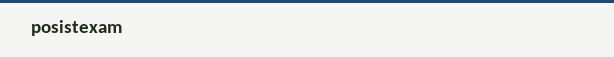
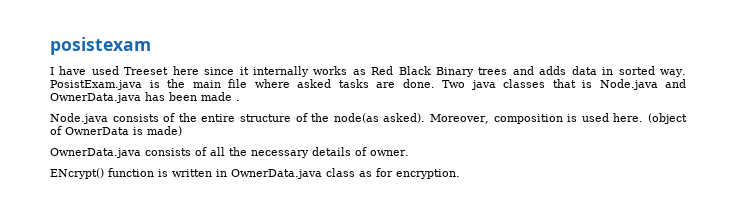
+ I have used Treeset here since it internally works as Red Black Binary trees and adds data in sorted way. PosistExam.java is the main file where asked tasks are done. Two java classes that is Node.java and OwnerData.java has been made .
+ Node.java consists of the entire structure of the node(as asked). Moreover, composition is used here. (object of OwnerData is made)
+ OwnerData.java consists of all the necessary details of owner.
+ ENcrypt() function is written in OwnerData.java class as for encryption.

